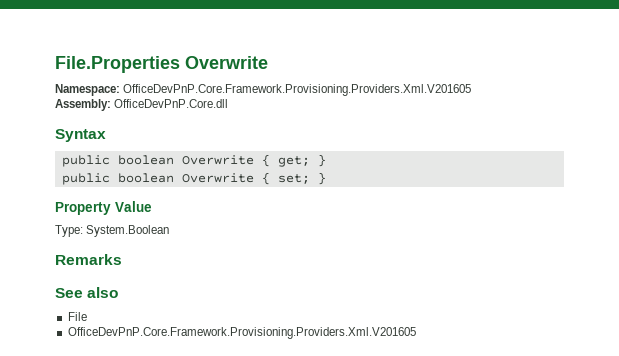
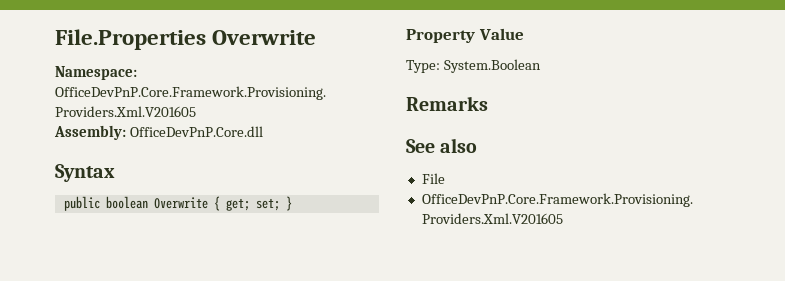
- public boolean Overwrite { get; }
- public boolean Overwrite { set; }
+ public boolean Overwrite { get; set; }

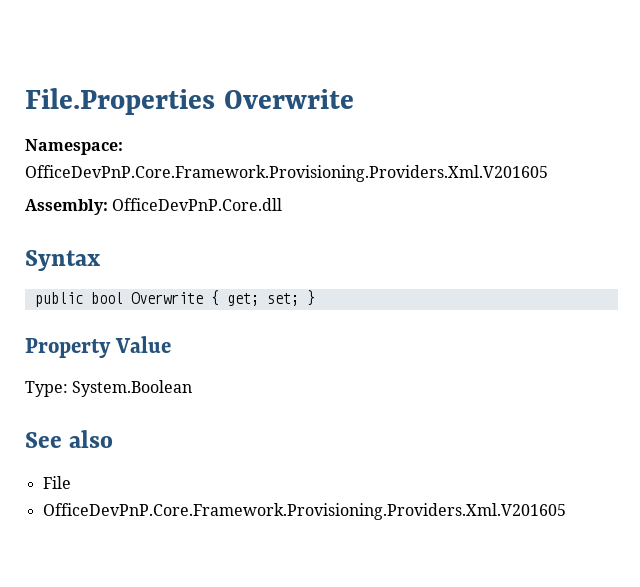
- public boolean Overwrite { get; set; }
+ public bool Overwrite { get; set; }
- Remarks

